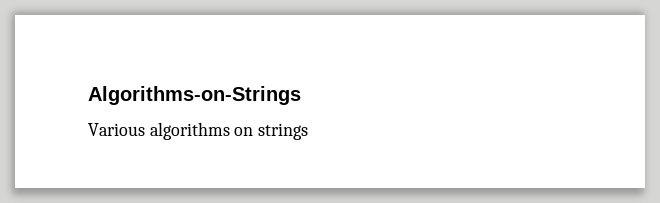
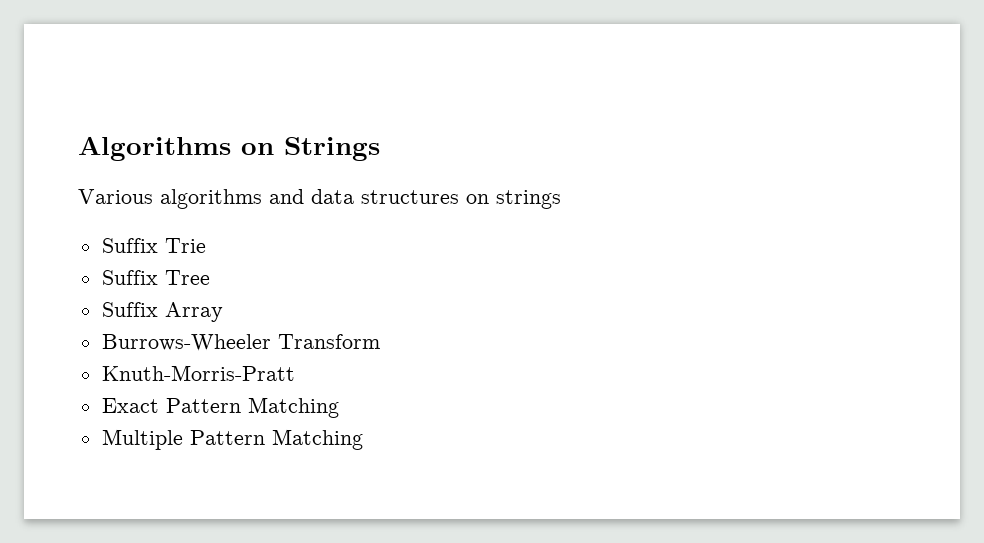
- Algorithms-on-Strings
+ Algorithms on Strings
- Various algorithms on strings
+ Various algorithms and data structures on strings
+ Suffix Trie
+ Suffix Tree
+ Suffix Array
+ Burrows-Wheeler Transform
+ Knuth-Morris-Pratt
+ Exact Pattern Matching
+ Multiple Pattern Matching

